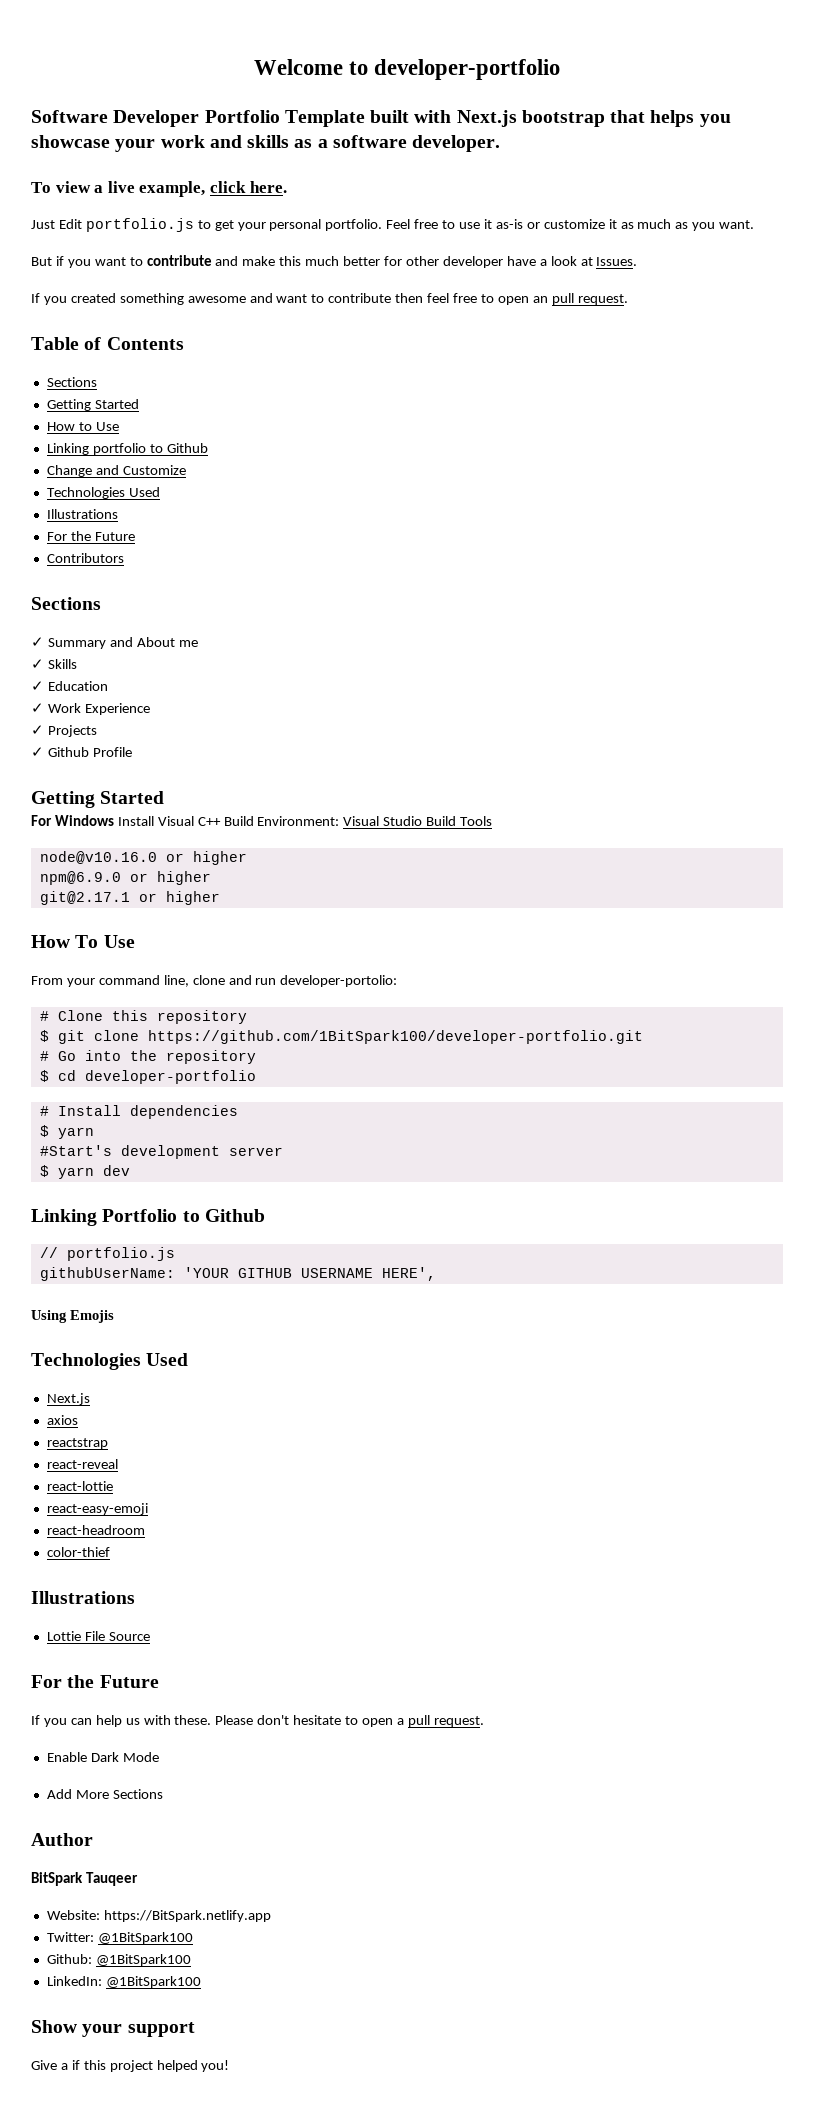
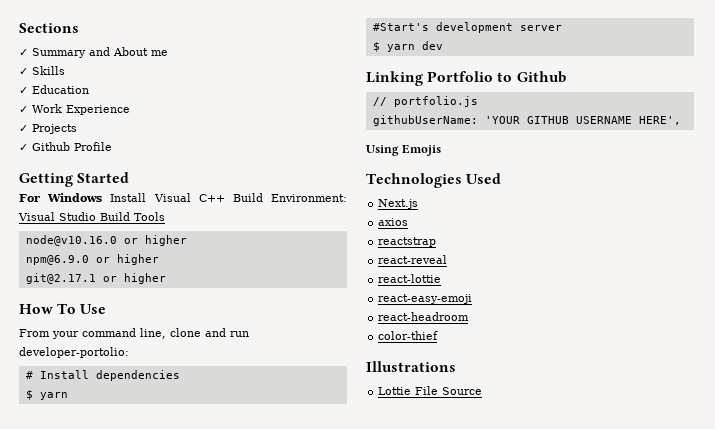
- Welcome to developer-portfolio
- Software Developer Portfolio Template built with Next.js bootstrap that helps you showcase your work and skills as a software developer.
- To view a live example, click here.
- Just Edit portfolio.js to get your personal portfolio. Feel free to use it as-is or customize it as much as you want.
- But if you want to contribute and make this much better for other developer have a look at Issues.
- If you created something awesome and want to contribute then feel free to open an pull request.
- Table of Contents
- Sections
- Getting Started
- How to Use
- Linking portfolio to Github
- Change and Customize
- Technologies Used
- Illustrations
- For the Future
- Contributors
- # Clone this repository
- $ git clone https://github.com/1BitSpark100/developer-portfolio.git
- # Go into the repository
- $ cd developer-portfolio
  Lottie File Source
- For the Future
- If you can help us with these. Please don't hesitate to open a pull request.
- Enable Dark Mode
- Add More Sections
- Author
- BitSpark Tauqeer
- Website: https://BitSpark.netlify.app
- Twitter: @1BitSpark100
- Github: @1BitSpark100
- LinkedIn: @1BitSpark100
- Show your support
- Give a if this project helped you!

